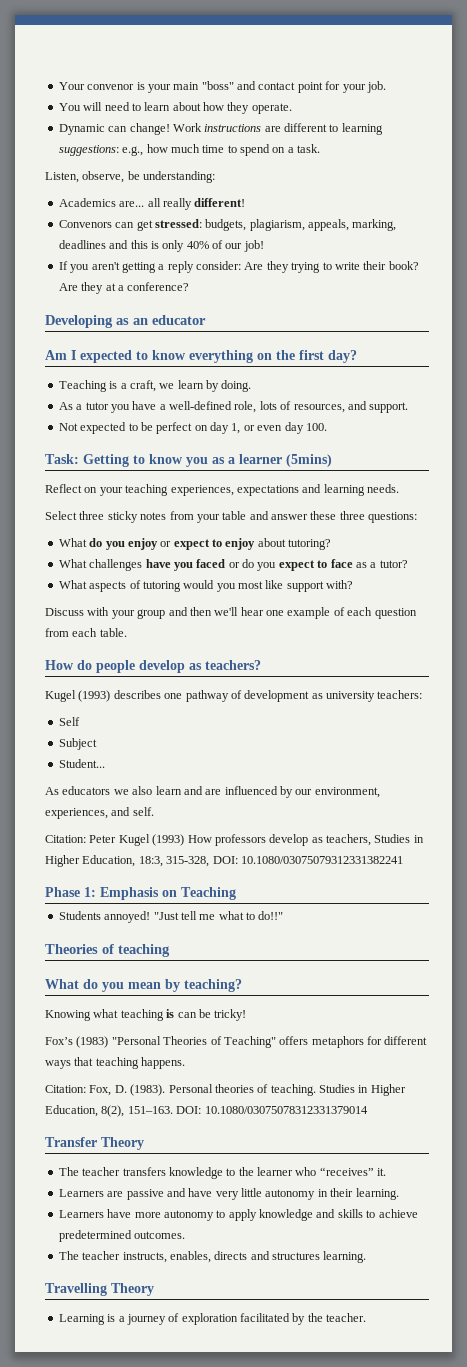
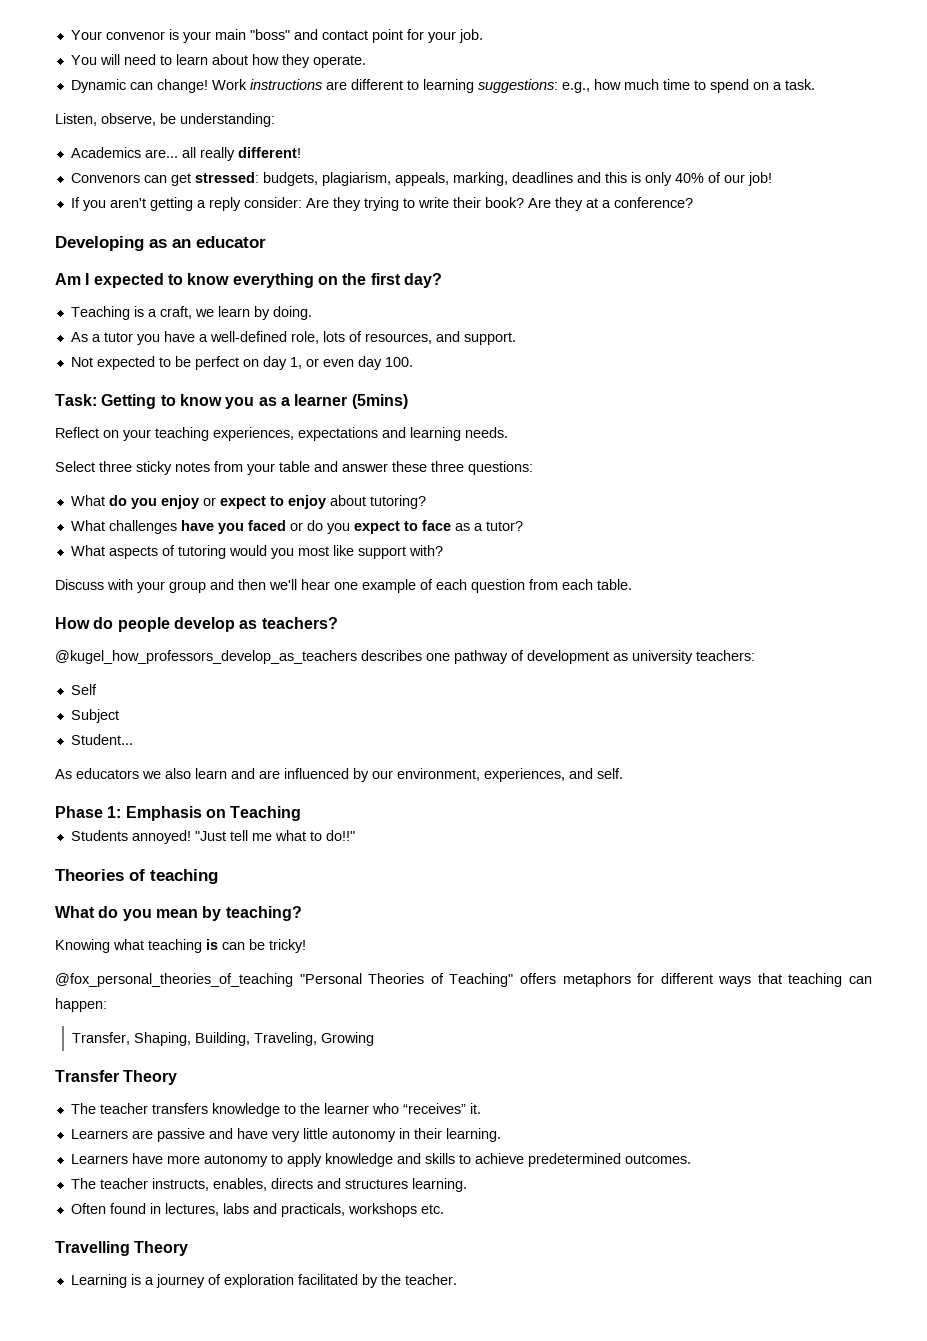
- Kugel (1993) describes one pathway of development as university teachers:
+ @kugel_how_professors_develop_as_teachers describes one pathway of development as university teachers:
- Citation: Peter Kugel (1993) How professors develop as teachers, Studies in Higher Education, 18:3, 315-328, DOI: 10.1080/03075079312331382241
- Fox’s (1983) "Personal Theories of Teaching" offers metaphors for different ways that teaching happens.
- Citation: Fox, D. (1983). Personal theories of teaching. Studies in Higher Education, 8(2), 151–163. DOI: 10.1080/03075078312331379014
+ @fox_personal_theories_of_teaching "Personal Theories of Teaching" offers metaphors for different ways that teaching can happen:
+ Transfer, Shaping, Building, Traveling, Growing
+ Often found in lectures, labs and practicals, workshops etc.

